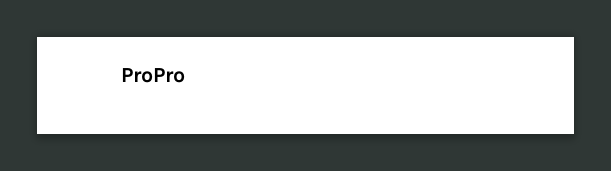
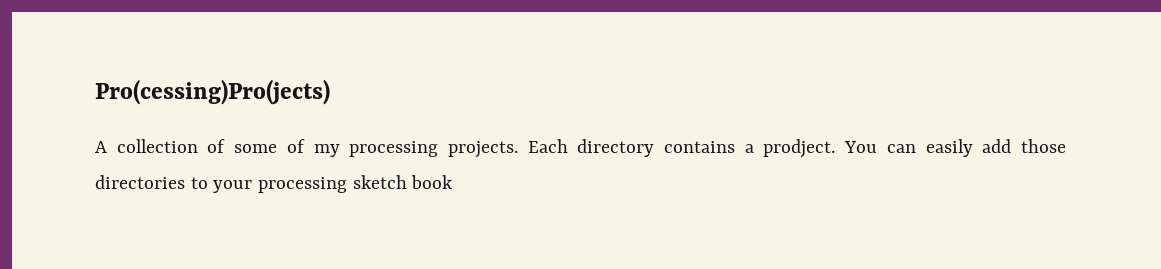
- ProPro
+ Pro(cessing)Pro(jects)
+ A collection of some of my processing projects. Each directory contains a prodject. You can easily add those directories to your processing sketch book

